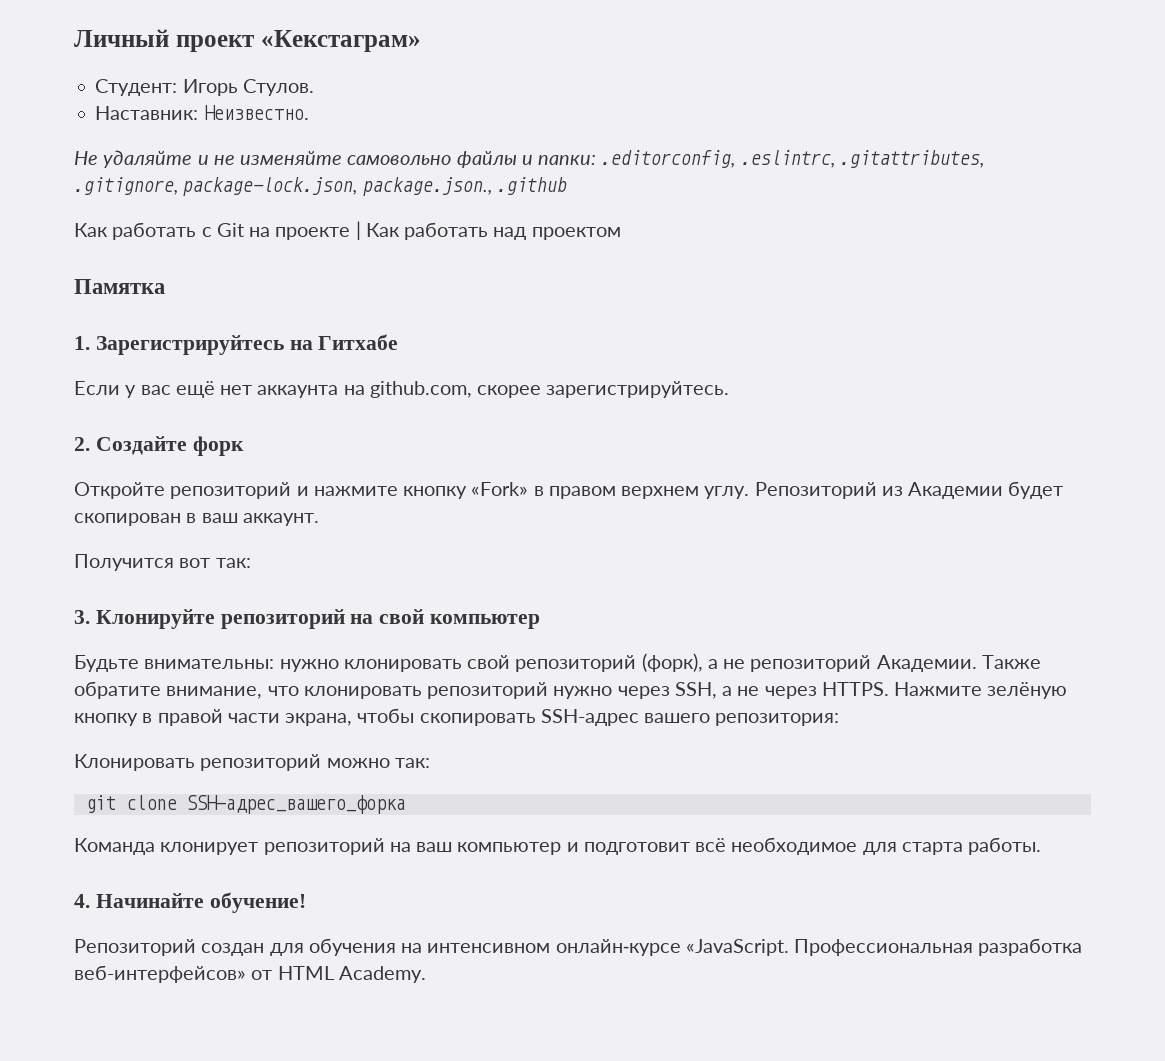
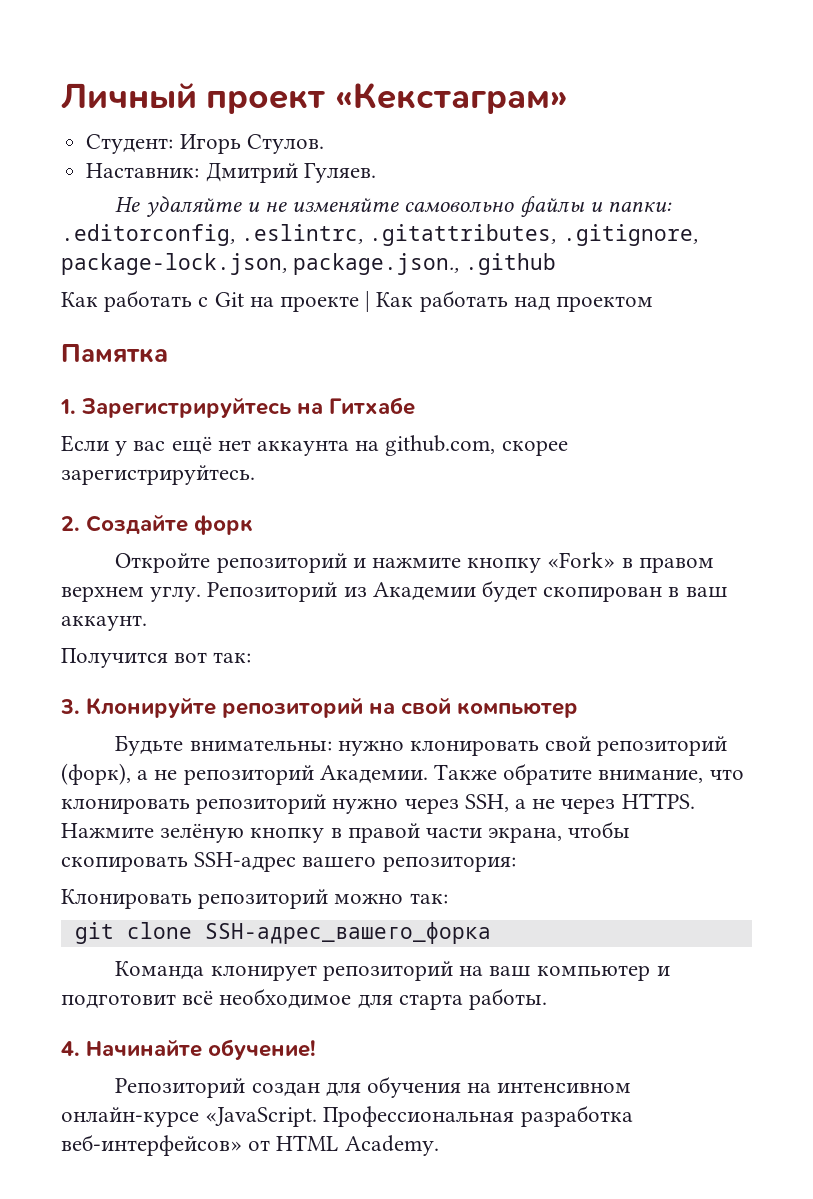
- Наставник: Неизвестно.
+ Наставник: Дмитрий Гуляев.

